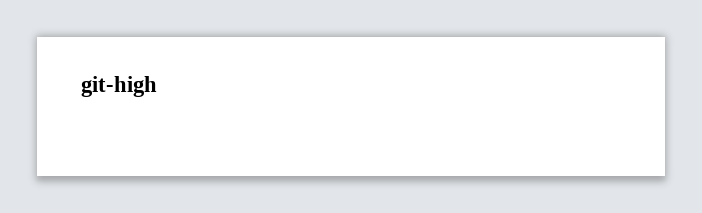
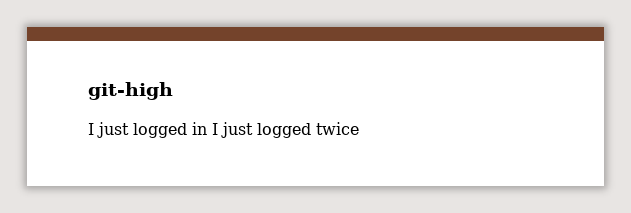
+ I just logged in I just logged twice

